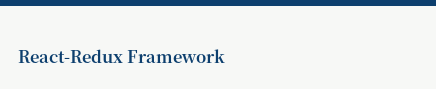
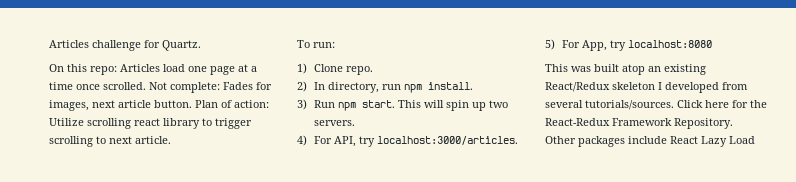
- React-Redux Framework
+ Articles challenge for Quartz.
+ On this repo: Articles load one page at a time once scrolled. Not complete: Fades for images, next article button. Plan of action: Utilize scrolling react library to trigger scrolling to next article.
+ To run:
+ 1) Clone repo.
+ 2) In directory, run npm install.
+ 3) Run npm start. This will spin up two servers.
+ 4) For API, try localhost:3000/articles.
+ 5) For App, try localhost:8080
+ This was built atop an existing React/Redux skeleton I developed from several tutorials/sources. Click here for the React-Redux Framework Repository.
+ Other packages include React Lazy Load

